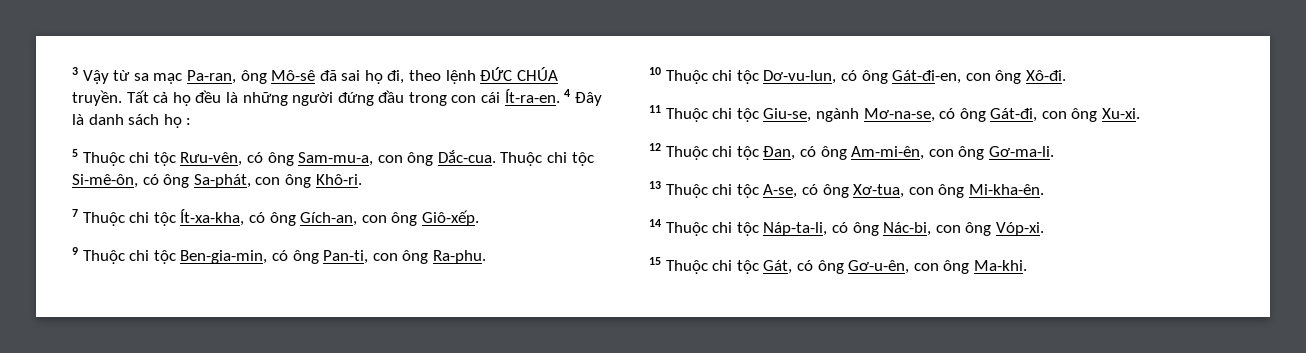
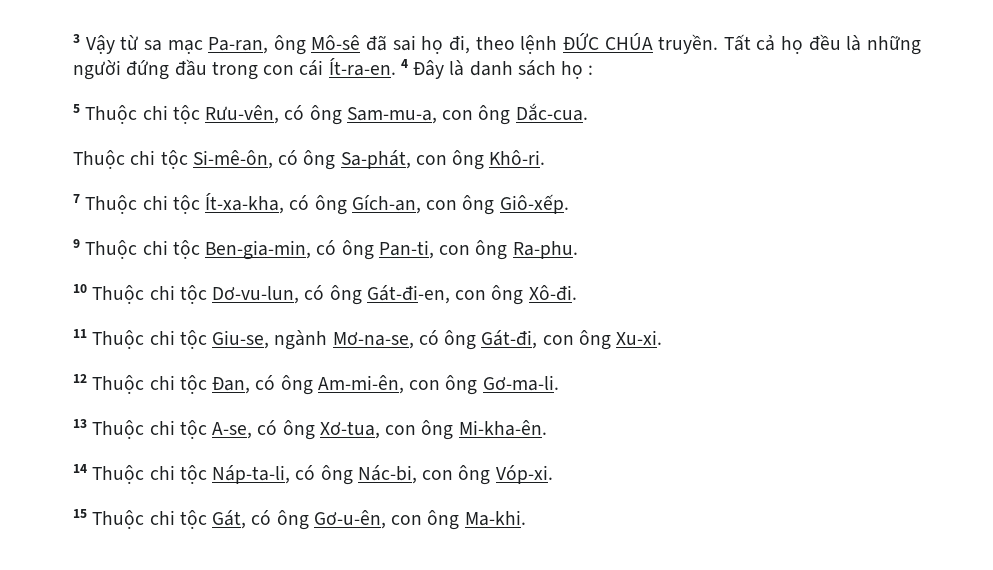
- 5 Thuộc chi tộc Rưu-vên, có ông Sam-mu-a, con ông Dắc-cua. Thuộc chi tộc Si-mê-ôn, có ông Sa-phát, con ông Khô-ri.
+ 5 Thuộc chi tộc Rưu-vên, có ông Sam-mu-a, con ông Dắc-cua.
+ Thuộc chi tộc Si-mê-ôn, có ông Sa-phát, con ông Khô-ri.

